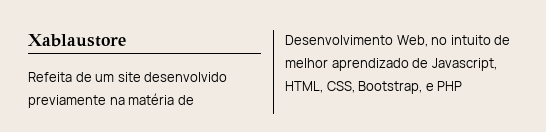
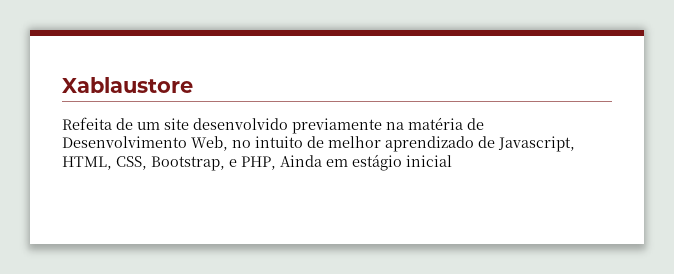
- Refeita de um site desenvolvido previamente na matéria de Desenvolvimento Web, no intuito de melhor aprendizado de Javascript, HTML, CSS, Bootstrap, e PHP
+ Refeita de um site desenvolvido previamente na matéria de Desenvolvimento Web, no intuito de melhor aprendizado de Javascript, HTML, CSS, Bootstrap, e PHP, Ainda em estágio inicial

